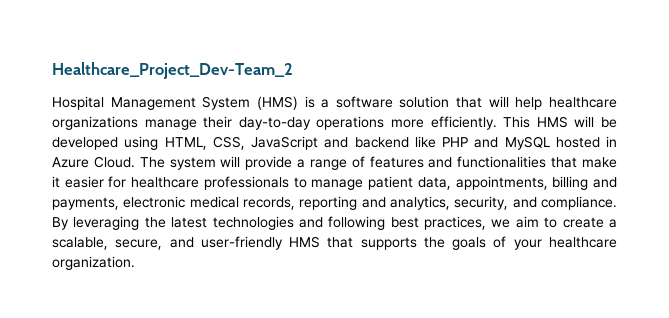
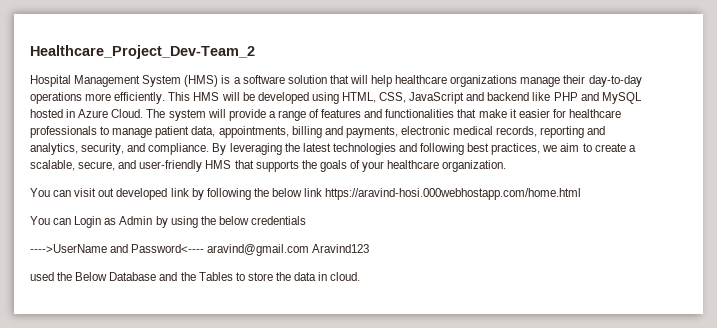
+ You can visit out developed link by following the below link https://aravind-hosi.000webhostapp.com/home.html
+ You can Login as Admin by using the below credentials
+ ---->UserName and Password<---- aravind@gmail.com Aravind123
+ used the Below Database and the Tables to store the data in cloud.

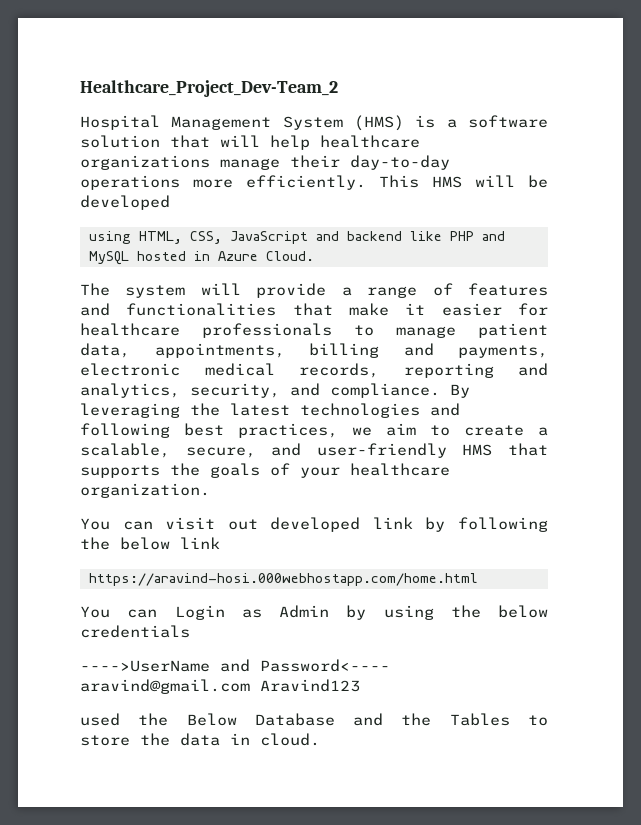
- This HMS will be developed using HTML, CSS, JavaScript and backend like PHP and MySQL hosted in Azure Cloud. The system will provide a range of features and functionalities that make it easier for healthcare professionals to manage patient data, appointments, billing and payments, electronic medical records, reporting and analytics, security, and compliance.
+ This HMS will be developed
+ using HTML, CSS, JavaScript and backend like PHP and MySQL hosted in Azure Cloud.
+ The system will provide a range of features and functionalities that make it easier for healthcare professionals to manage patient data, appointments, billing and payments, electronic medical records, reporting and analytics, security, and compliance.
- You can visit out developed link by following the below link https://aravind-hosi.000webhostapp.com/home.html
+ You can visit out developed link by following the below link
+ https://aravind-hosi.000webhostapp.com/home.html

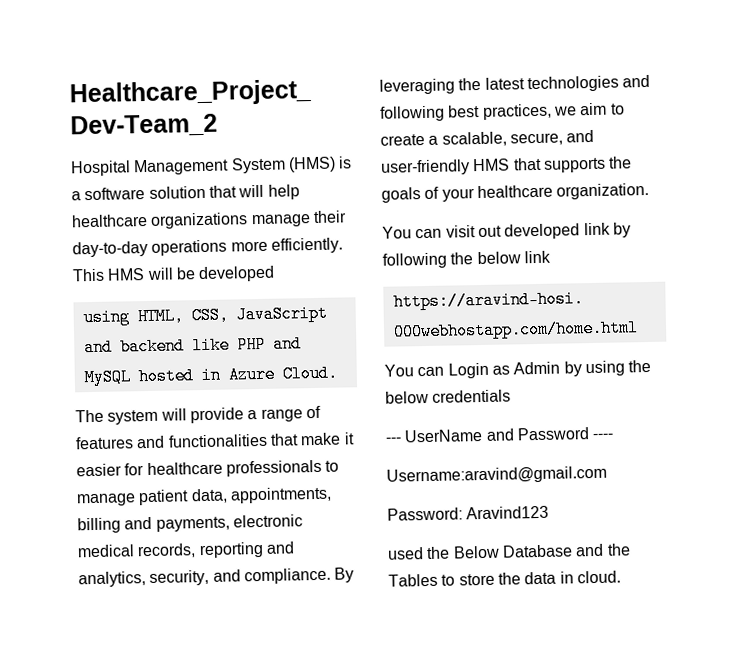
- ---->UserName and Password<---- aravind@gmail.com Aravind123
+ --- UserName and Password ----
+ Username:aravind@gmail.com
+ Password: Aravind123

